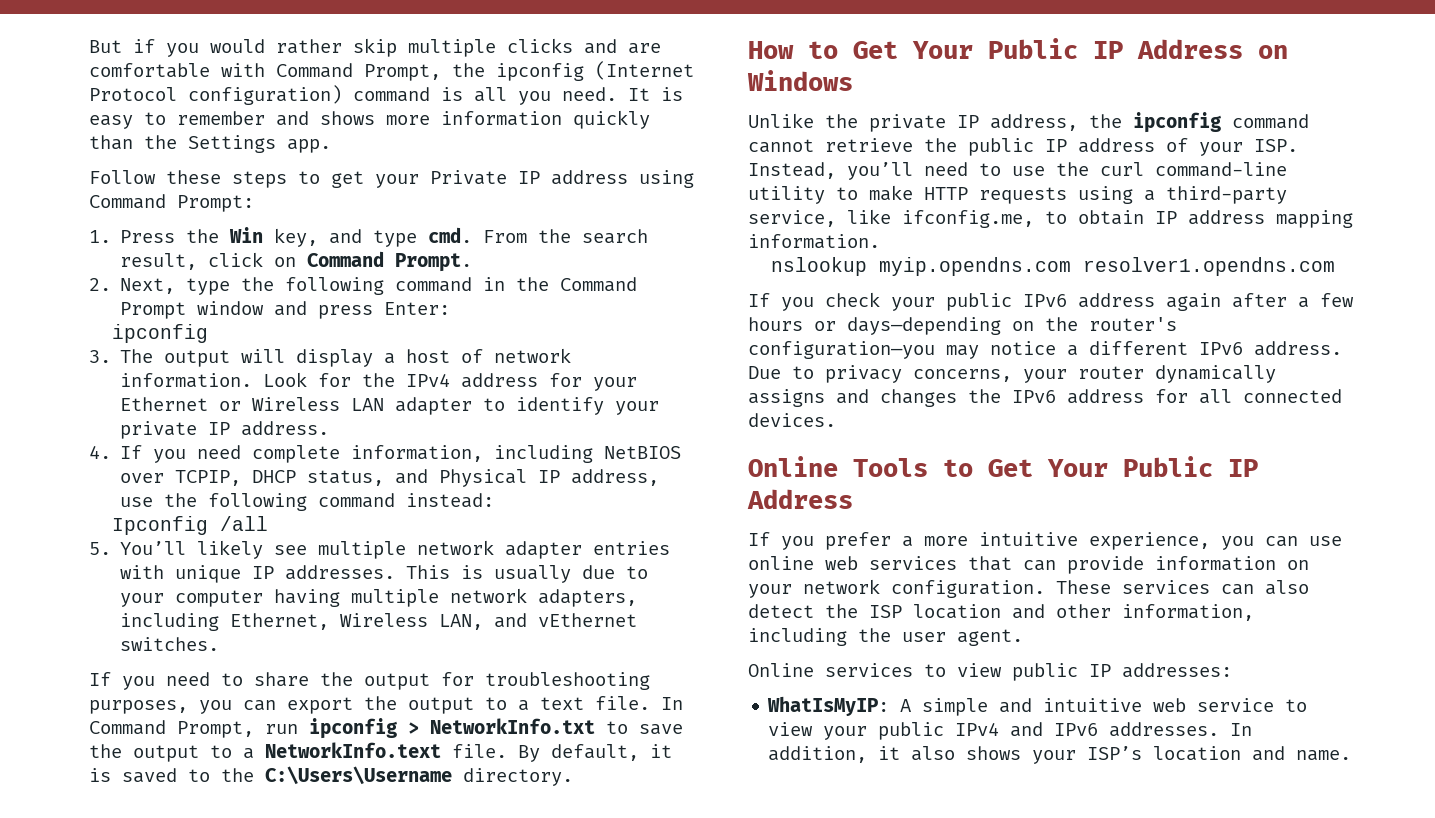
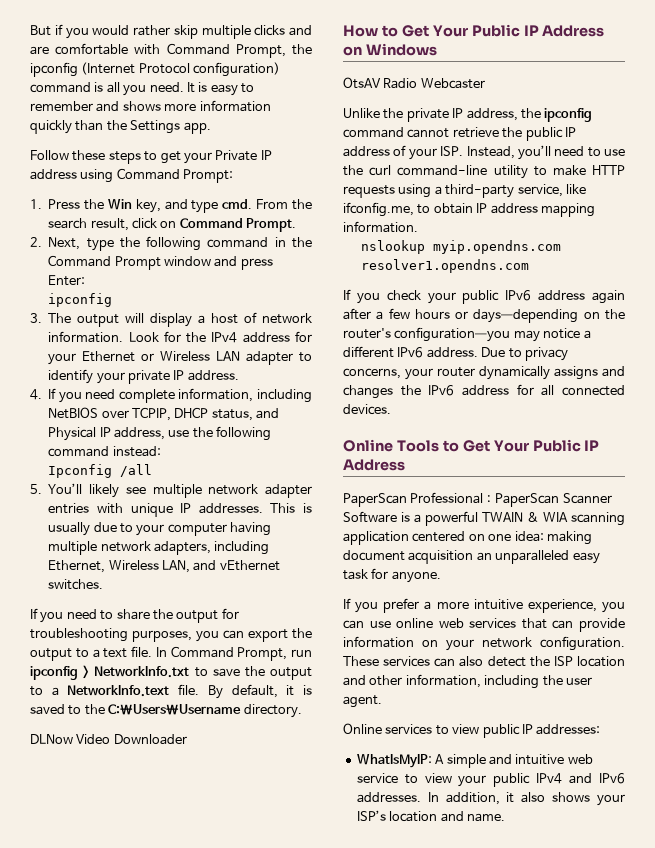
+ DLNow Video Downloader
+ OtsAV Radio Webcaster
+ PaperScan Professional：PaperScan Scanner Software is a powerful TWAIN & WIA scanning application centered on one idea: making document acquisition an unparalleled easy task for anyone.

